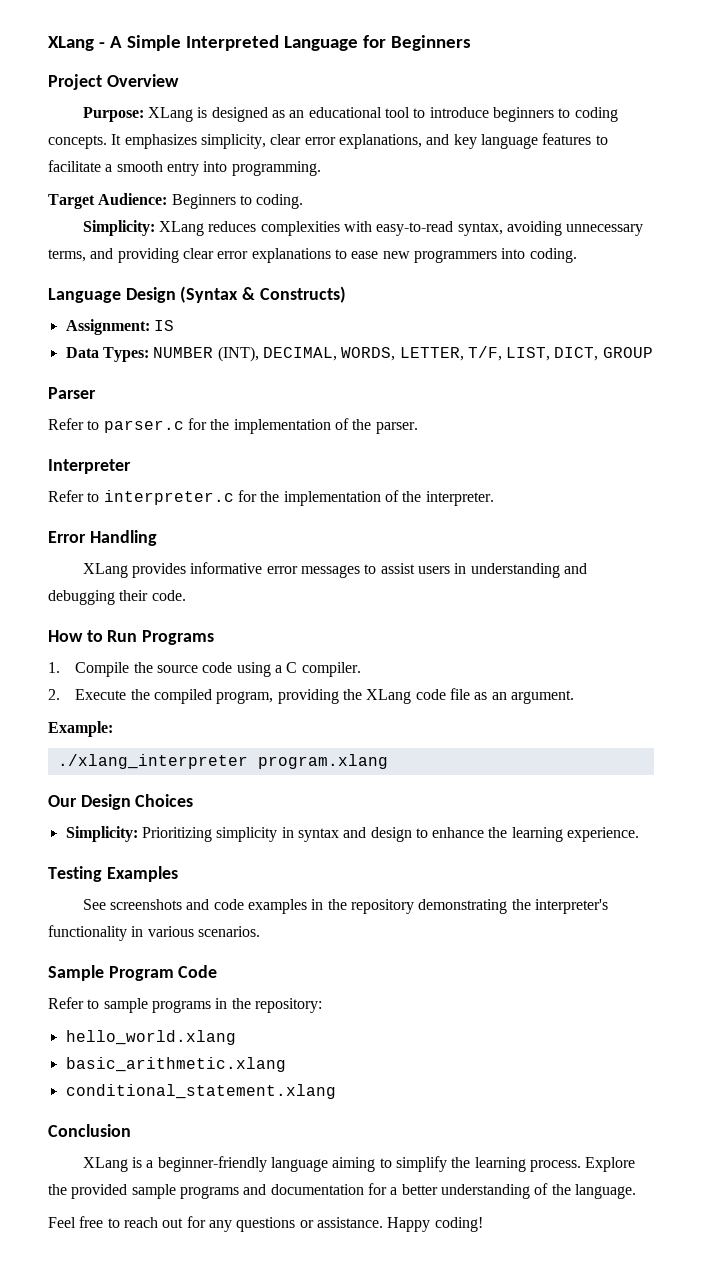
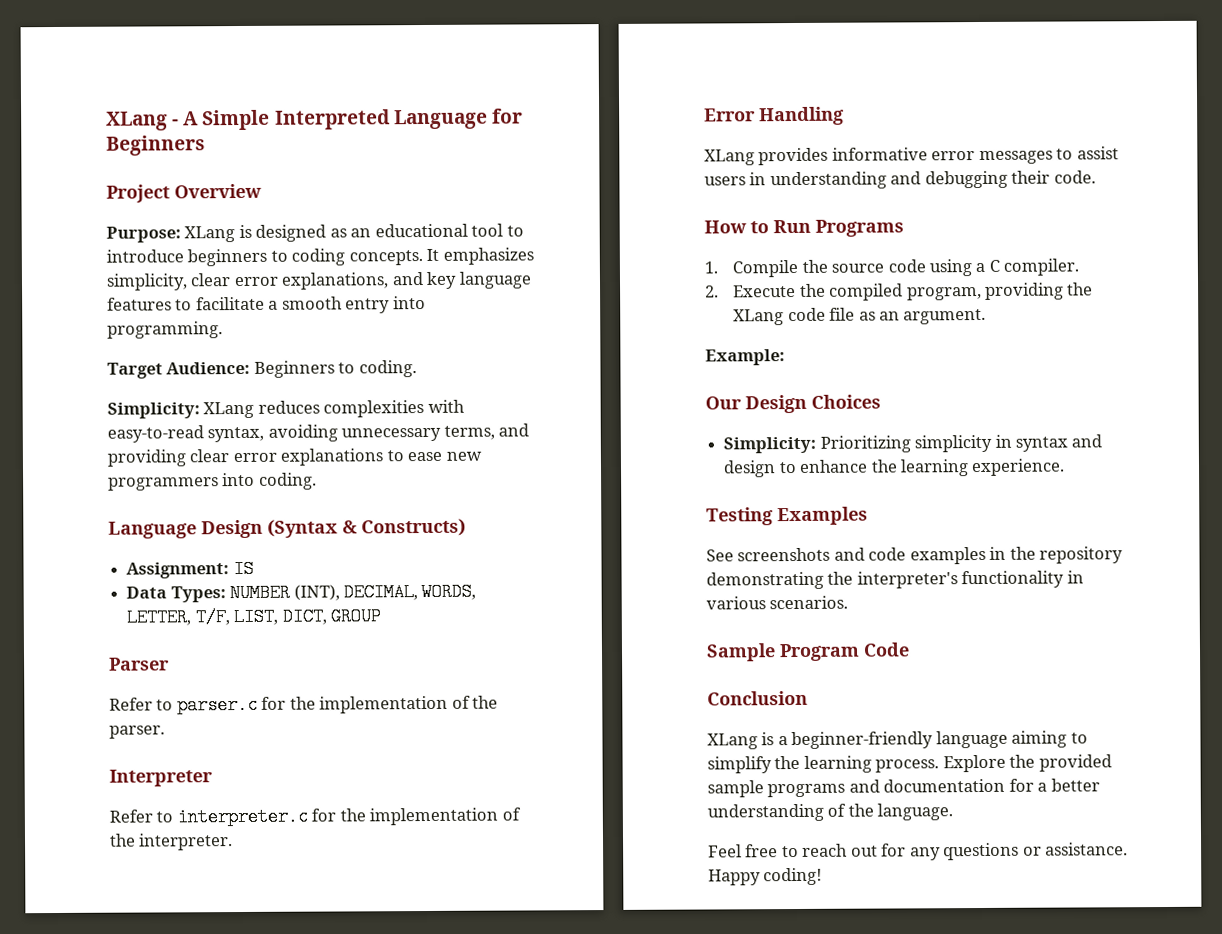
- ./xlang_interpreter program.xlang
- Refer to sample programs in the repository:
- hello_world.xlang
- basic_arithmetic.xlang
- conditional_statement.xlang

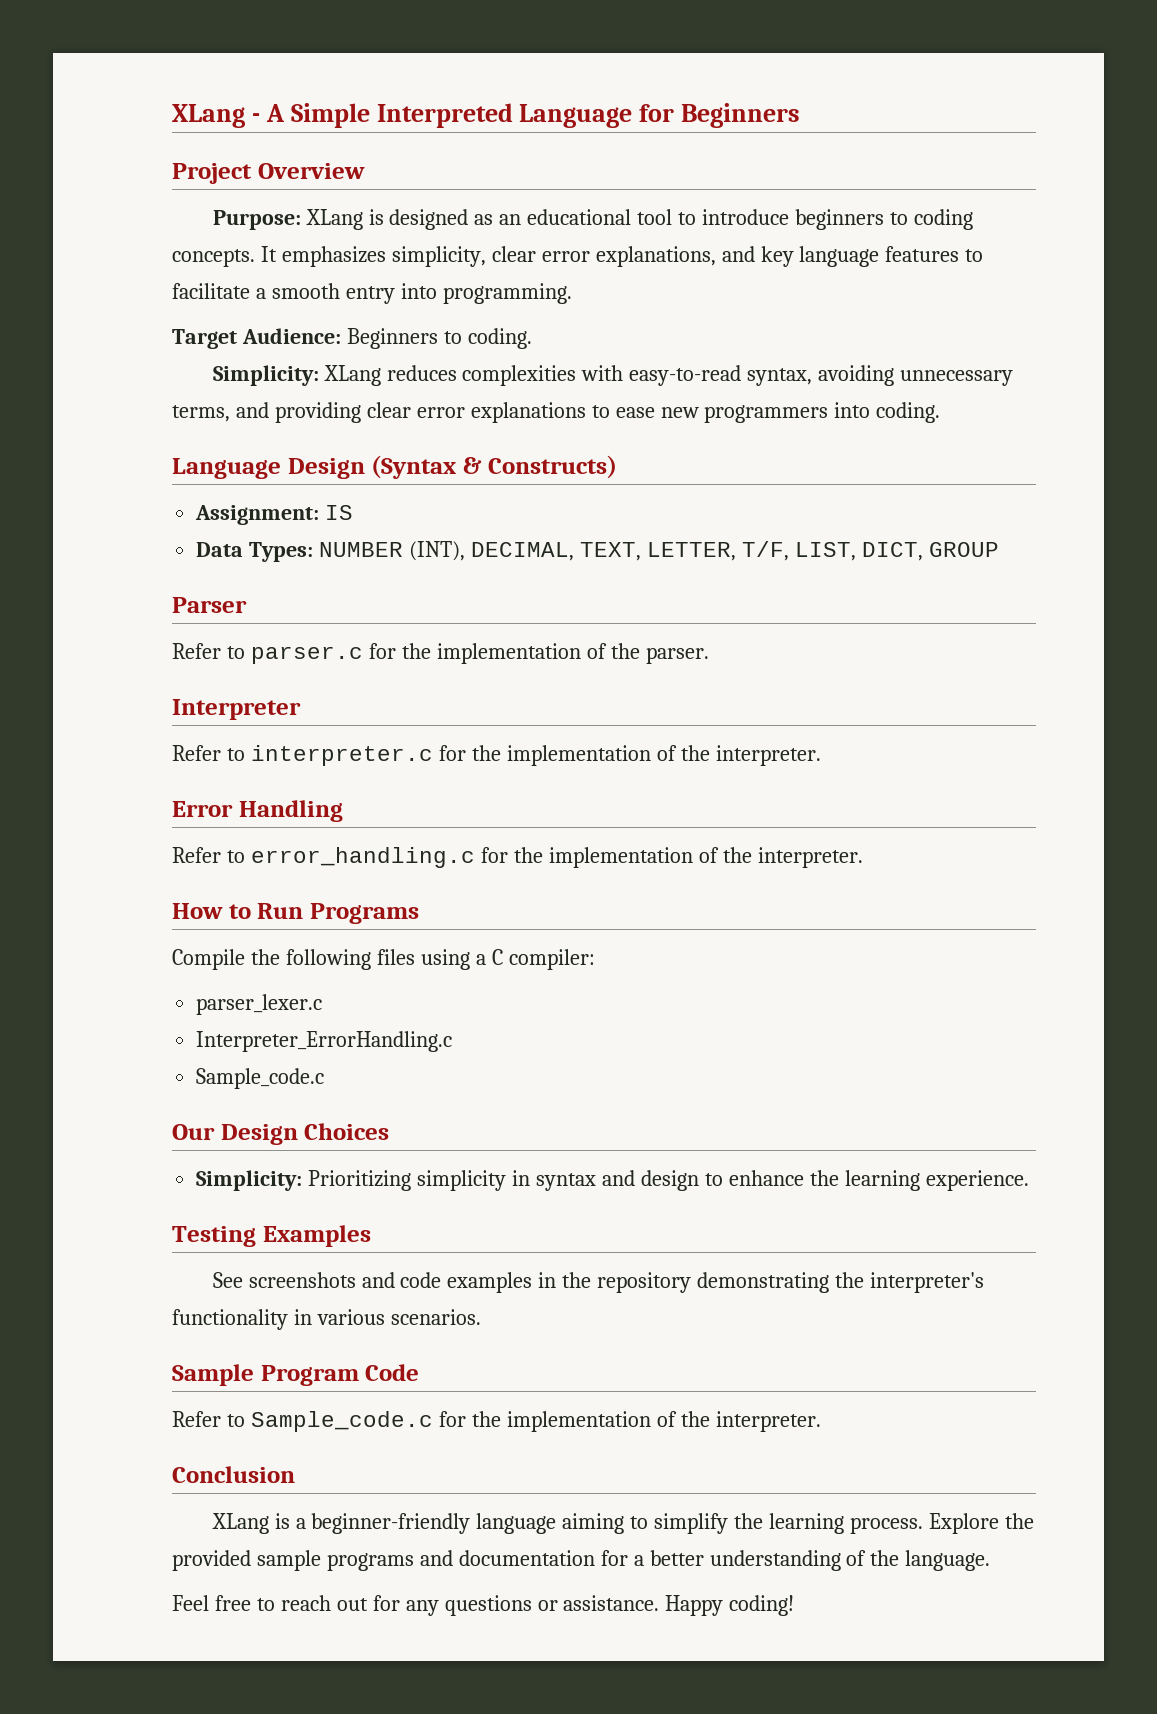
- Data Types: NUMBER (INT), DECIMAL, WORDS, LETTER, T/F, LIST, DICT, GROUP
+ Data Types: NUMBER (INT), DECIMAL, TEXT, LETTER, T/F, LIST, DICT, GROUP
- XLang provides informative error messages to assist users in understanding and debugging their code.
+ Refer to error_handling.c for the implementation of the interpreter.
- 1. Compile the source code using a C compiler.
- 2. Execute the compiled program, providing the XLang code file as an argument.
- Example:
+ Compile the following files using a C compiler:
+ parser_lexer.c
+ Interpreter_ErrorHandling.c
+ Sample_code.c
+ Refer to Sample_code.c for the implementation of the interpreter.

